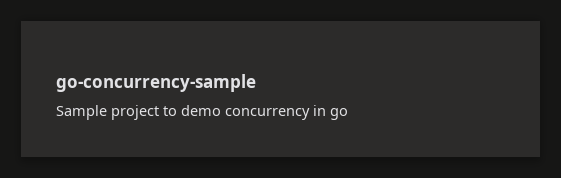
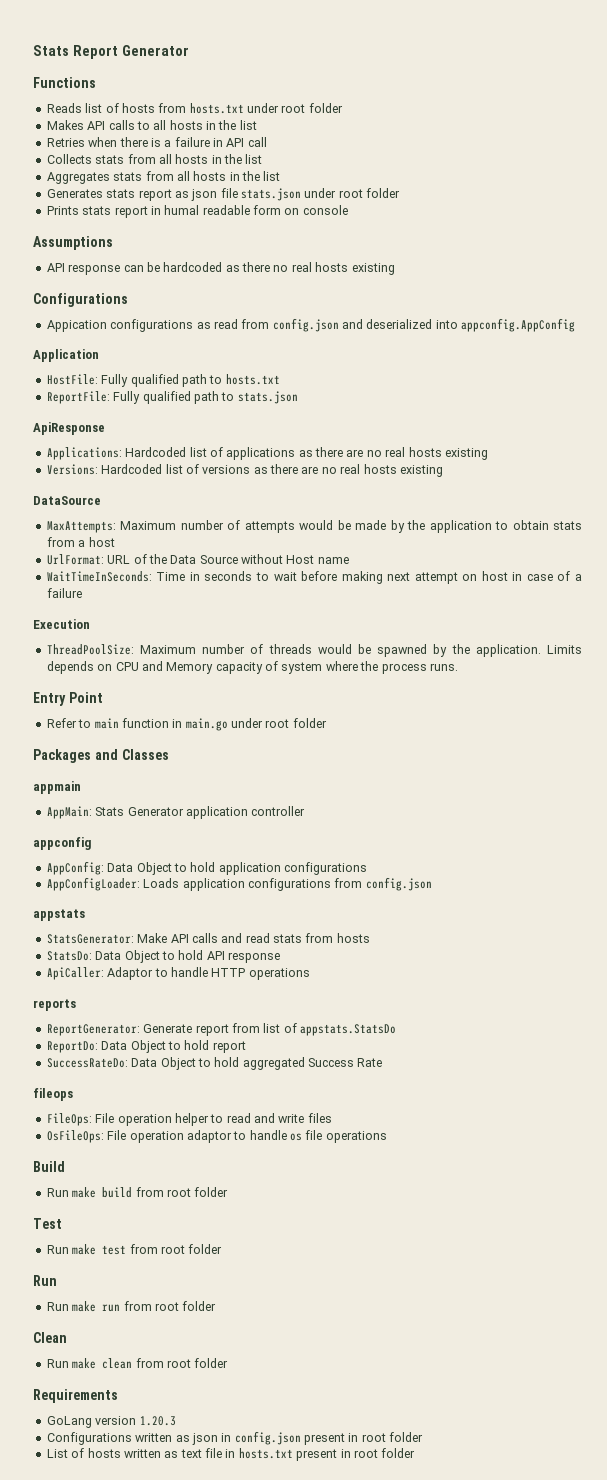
- go-concurrency-sample
- Sample project to demo concurrency in go
+ Stats Report Generator
+ Functions
+ Reads list of hosts from hosts.txt under root folder
+ Makes API calls to all hosts in the list
+ Retries when there is a failure in API call
+ Collects stats from all hosts in the list
+ Aggregates stats from all hosts in the list
+ Generates stats report as json file stats.json under root folder
+ Prints stats report in humal readable form on console
+ Assumptions
+ API response can be hardcoded as there no real hosts existing
+ Configurations
+ Appication configurations as read from config.json and deserialized into appconfig.AppConfig
+ Application
+ HostFile: Fully qualified path to hosts.txt
+ ReportFile: Fully qualified path to stats.json
+ ApiResponse
+ Applications: Hardcoded list of applications as there are no real hosts existing
+ Versions: Hardcoded list of versions as there are no real hosts existing
+ DataSource
+ MaxAttempts: Maximum number of attempts would be made by the application to obtain stats from a host
+ UrlFormat: URL of the Data Source without Host name
+ WaitTimeInSeconds: Time in seconds to wait before making next attempt on host in case of a failure
+ Execution
+ ThreadPoolSize: Maximum number of threads would be spawned by the application. Limits depends on CPU and Memory capacity of system where the process runs.
+ Entry Point
+ Refer to main function in main.go under root folder
+ Packages and Classes
+ appmain
+ AppMain: Stats Generator application controller
+ appconfig
+ AppConfig: Data Object to hold application configurations
+ AppConfigLoader: Loads application configurations from config.json
+ appstats
+ StatsGenerator: Make API calls and read stats from hosts
+ StatsDo: Data Object to hold API response
+ ApiCaller: Adaptor to handle HTTP operations
+ reports
+ ReportGenerator: Generate report from list of appstats.StatsDo
+ ReportDo: Data Object to hold report
+ SuccessRateDo: Data Object to hold aggregated Success Rate
+ fileops
+ FileOps: File operation helper to read and write files
+ OsFileOps: File operation adaptor to handle os file operations
+ Build
+ Run make build from root folder
+ Test
+ Run make test from root folder
+ Run
+ Run make run from root folder
+ Clean
+ Run make clean from root folder
+ Requirements
+ GoLang version 1.20.3
+ Configurations written as json in config.json present in root folder
+ List of hosts written as text file in hosts.txt present in root folder

